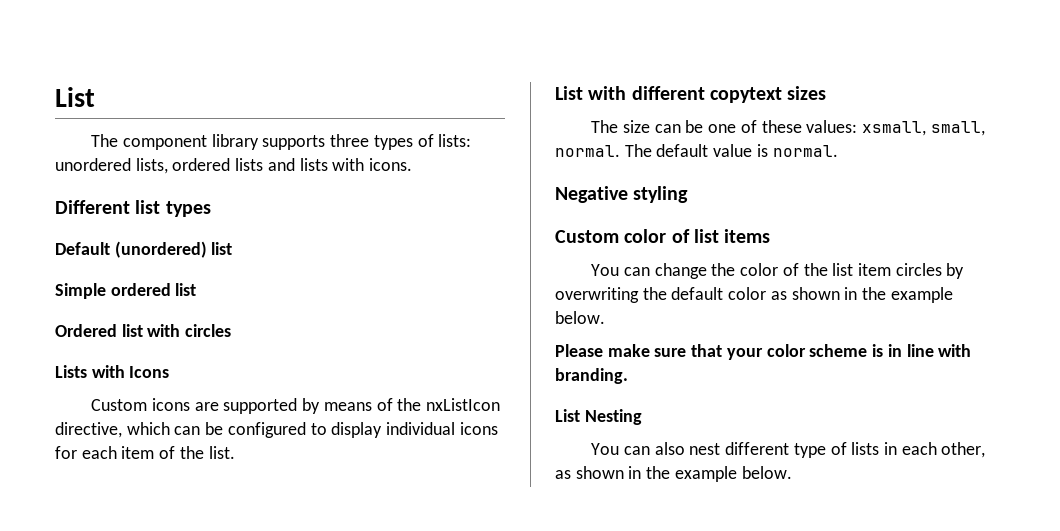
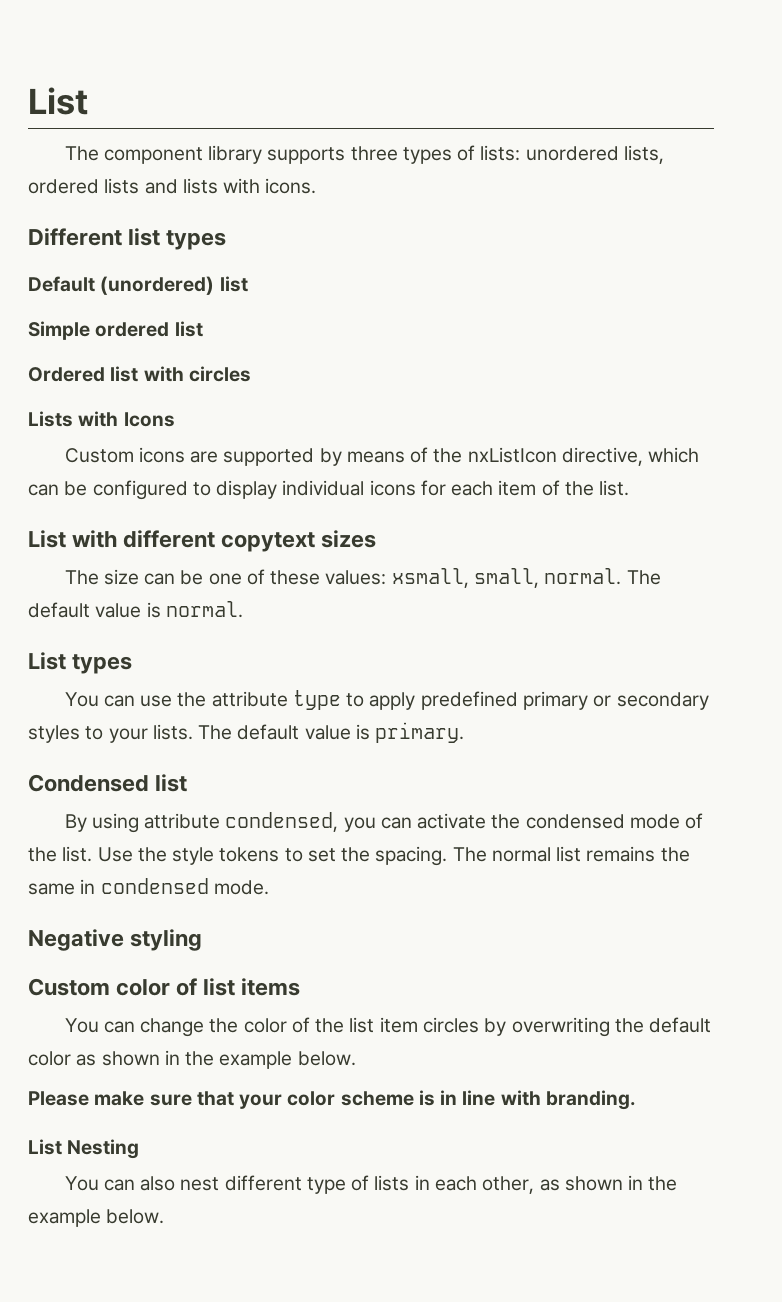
+ List types
+ You can use the attribute type to apply predefined primary or secondary styles to your lists. The default value is primary.
+ Condensed list
+ By using attribute condensed, you can activate the condensed mode of the list. Use the style tokens to set the spacing. The normal list remains the same in condensed mode.

